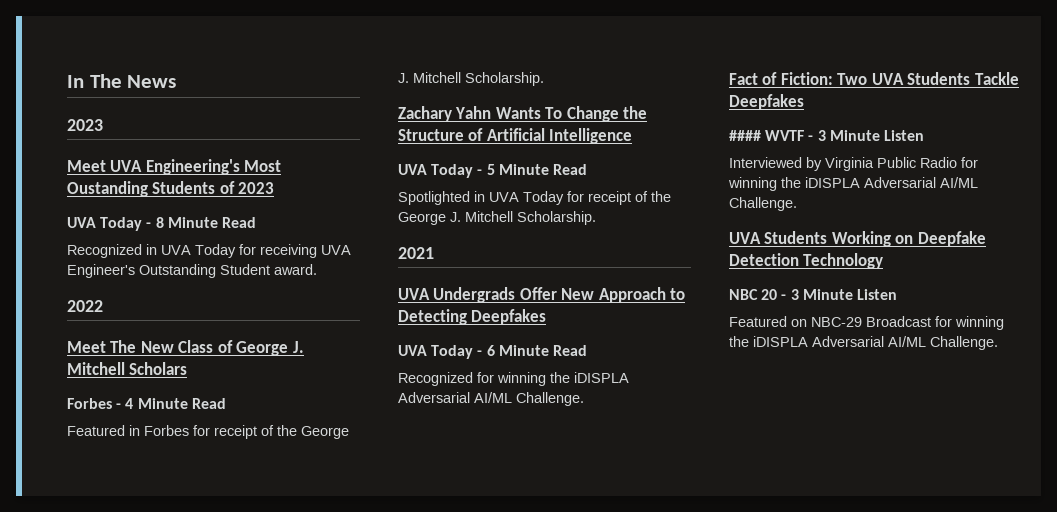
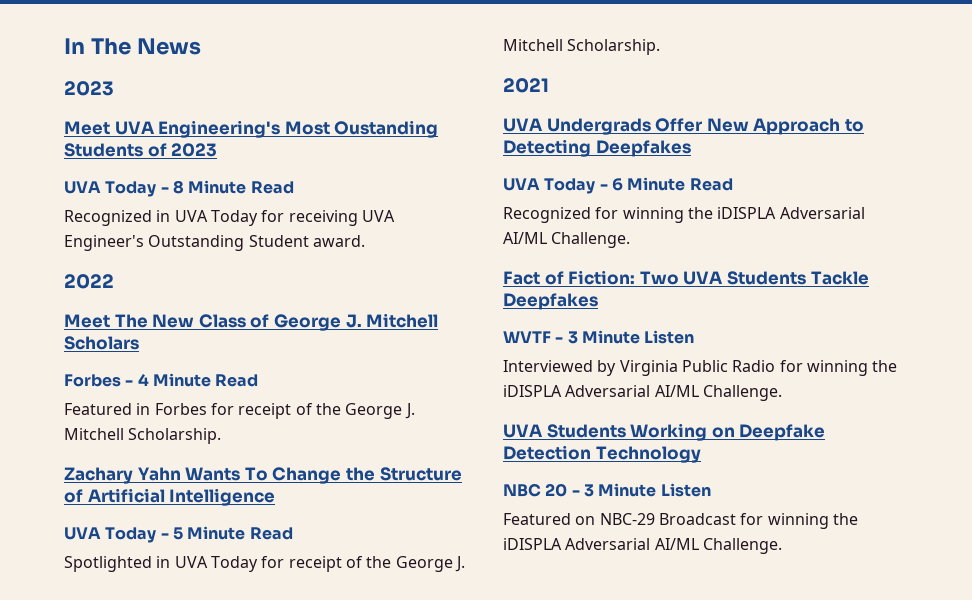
- #### WVTF - 3 Minute Listen
+ WVTF - 3 Minute Listen

